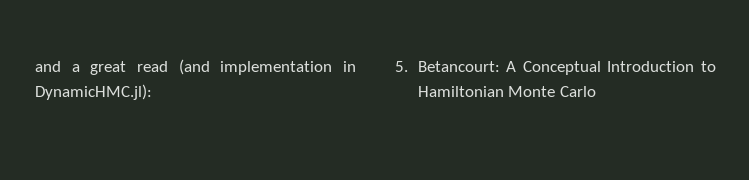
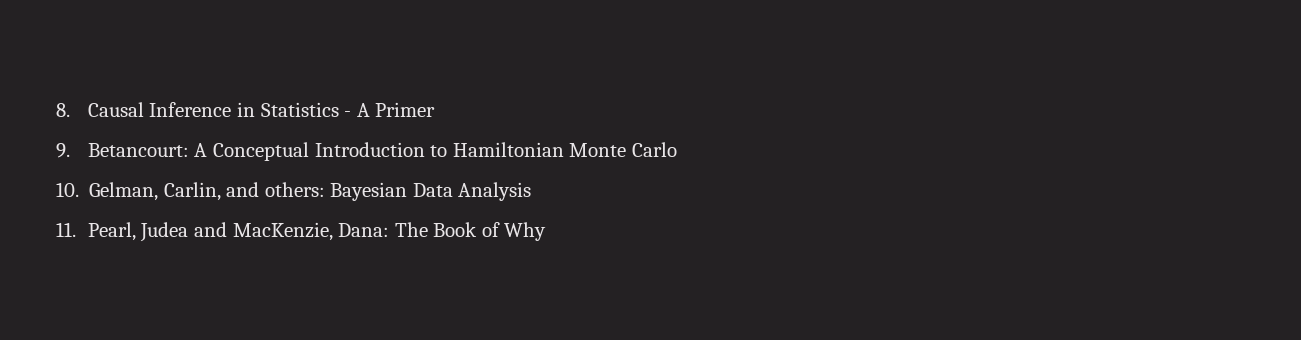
- and a great read (and implementation in DynamicHMC.jl):
- 5. Betancourt: A Conceptual Introduction to Hamiltonian Monte Carlo
+ 8. Causal Inference in Statistics - A Primer
+ 9. Betancourt: A Conceptual Introduction to Hamiltonian Monte Carlo
+ 10. Gelman, Carlin, and others: Bayesian Data Analysis
+ 11. Pearl, Judea and MacKenzie, Dana: The Book of Why

